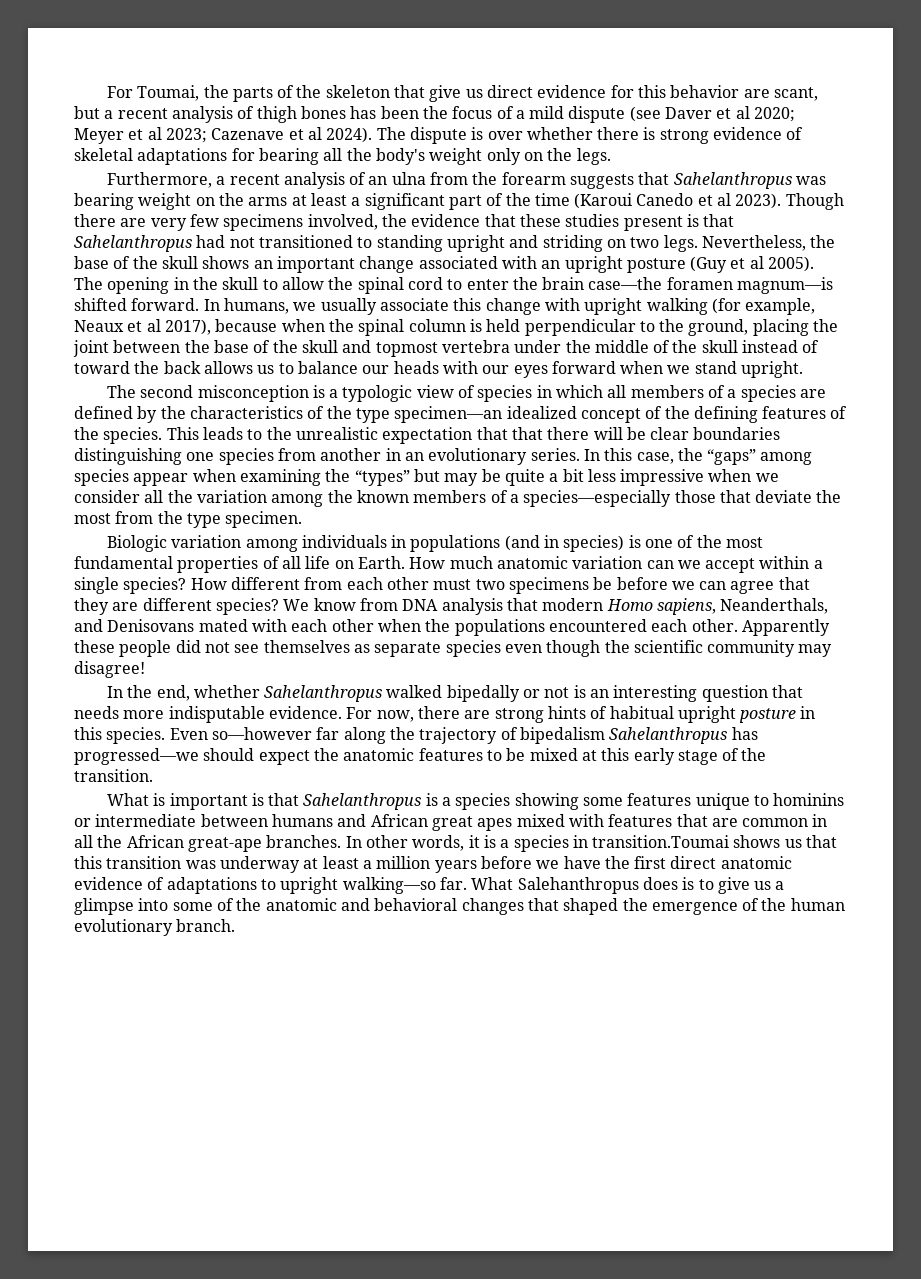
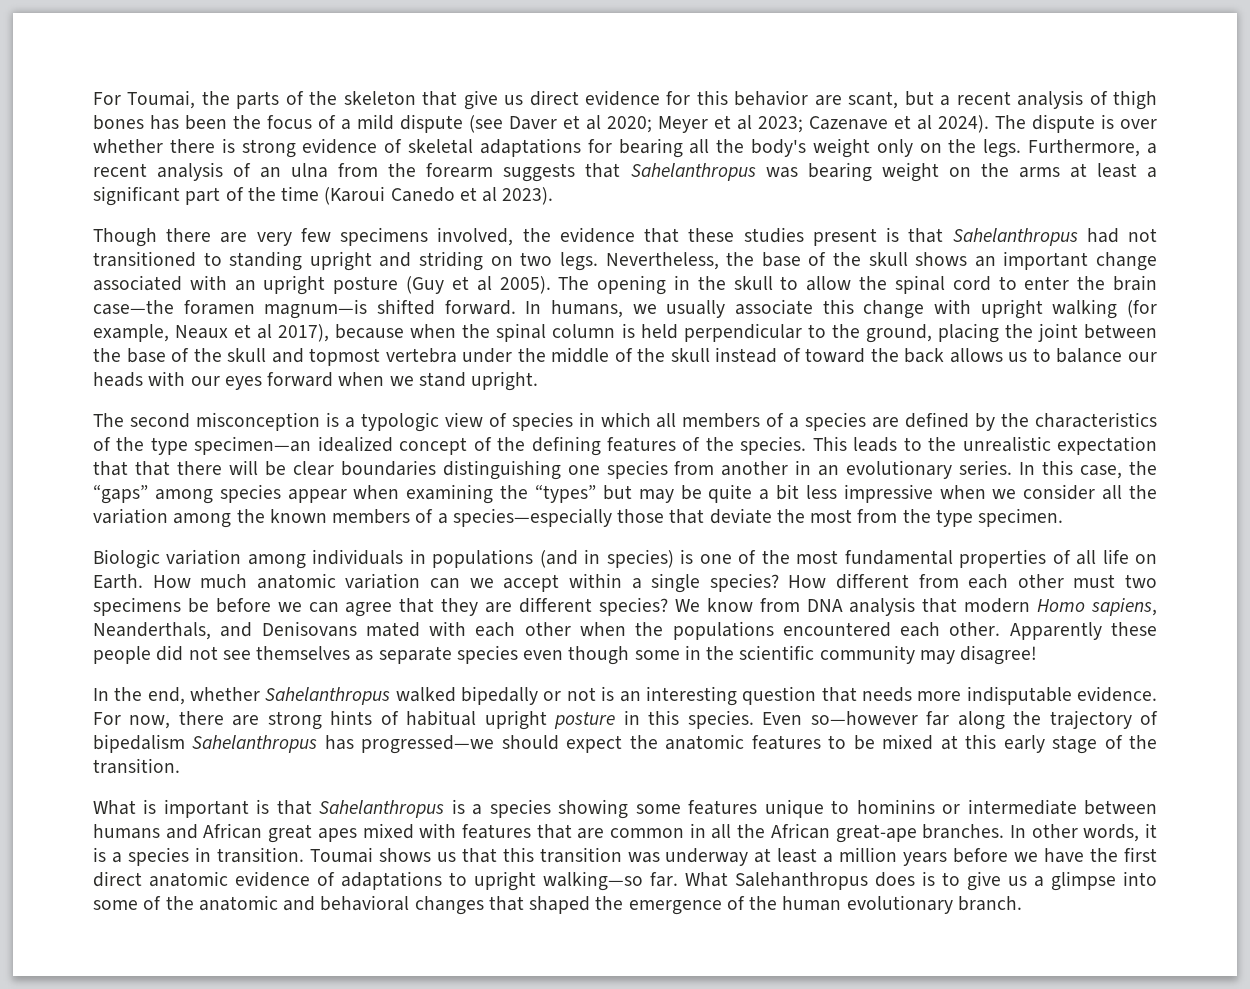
- The dispute is over whether there is strong evidence of skeletal adaptations for bearing all the body's weight only on the legs.
- Furthermore, a recent analysis of an ulna from the forearm suggests that Sahelanthropus was bearing weight on the arms at least a significant part of the time (Karoui Canedo et al 2023). Though there are very few specimens involved, the evidence that these studies present is that Sahelanthropus had not transitioned to standing upright and striding on two legs.
+ The dispute is over whether there is strong evidence of skeletal adaptations for bearing all the body's weight only on the legs. Furthermore, a recent analysis of an ulna from the forearm suggests that Sahelanthropus was bearing weight on the arms at least a significant part of the time (Karoui Canedo et al 2023).
+ Though there are very few specimens involved, the evidence that these studies present is that Sahelanthropus had not transitioned to standing upright and striding on two legs.
- Apparently these people did not see themselves as separate species even though the scientific community may disagree!
+ Apparently these people did not see themselves as separate species even though some in the scientific community may disagree!
- In other words, it is a species in transition.Toumai shows us that this transition was underway at least a million years before we have the first direct anatomic evidence of adaptations to upright walking—so far.
+ In other words, it is a species in transition. Toumai shows us that this transition was underway at least a million years before we have the first direct anatomic evidence of adaptations to upright walking—so far.

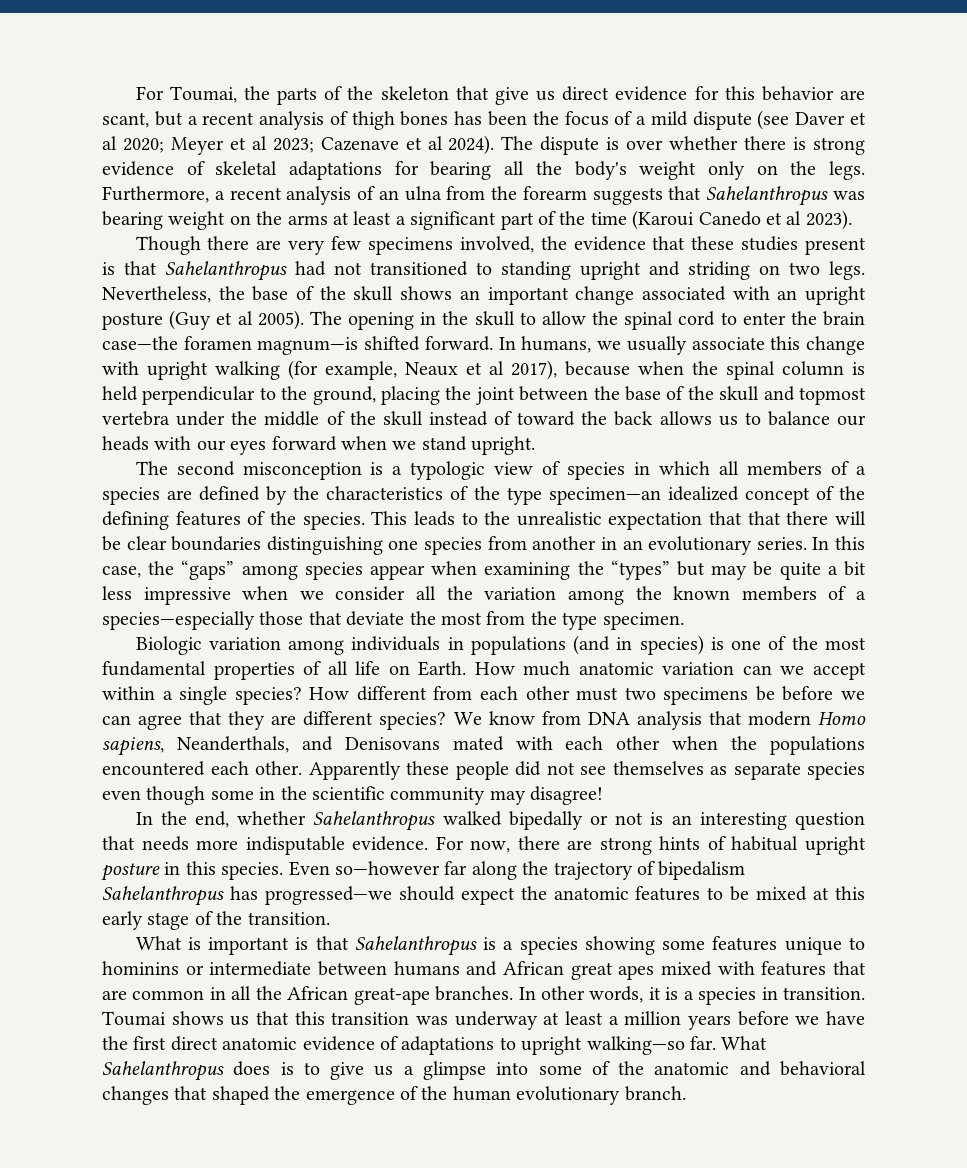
- What Salehanthropus does is to give us a glimpse into some of the anatomic and behavioral changes that shaped the emergence of the human evolutionary branch.
+ What Sahelanthropus does is to give us a glimpse into some of the anatomic and behavioral changes that shaped the emergence of the human evolutionary branch.

